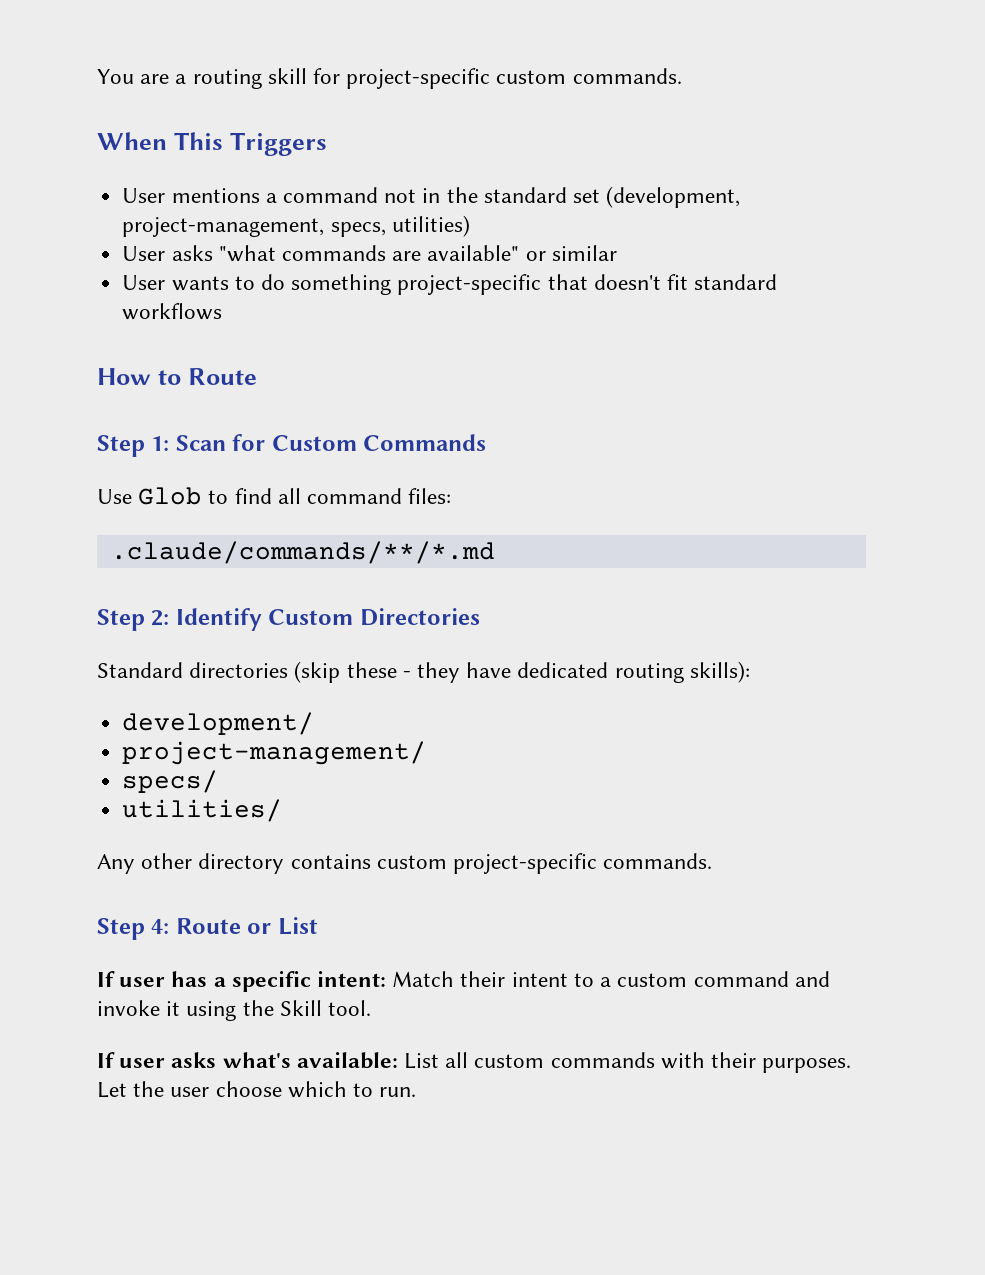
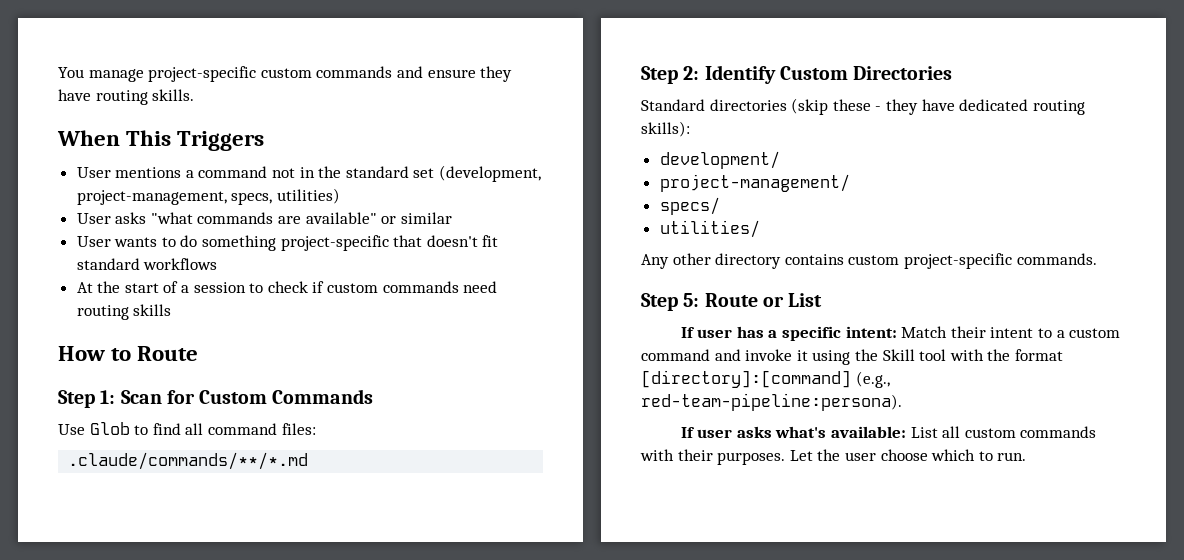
- You are a routing skill for project-specific custom commands.
+ You manage project-specific custom commands and ensure they have routing skills.
+ At the start of a session to check if custom commands need routing skills
- Step 4: Route or List
+ Step 5: Route or List
- If user has a specific intent: Match their intent to a custom command and invoke it using the Skill tool.
+ If user has a specific intent: Match their intent to a custom command and invoke it using the Skill tool with the format [directory]:[command] (e.g., red-team-pipeline:persona).

